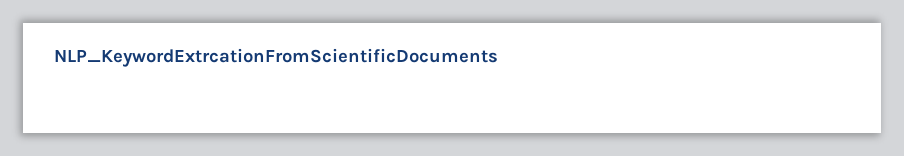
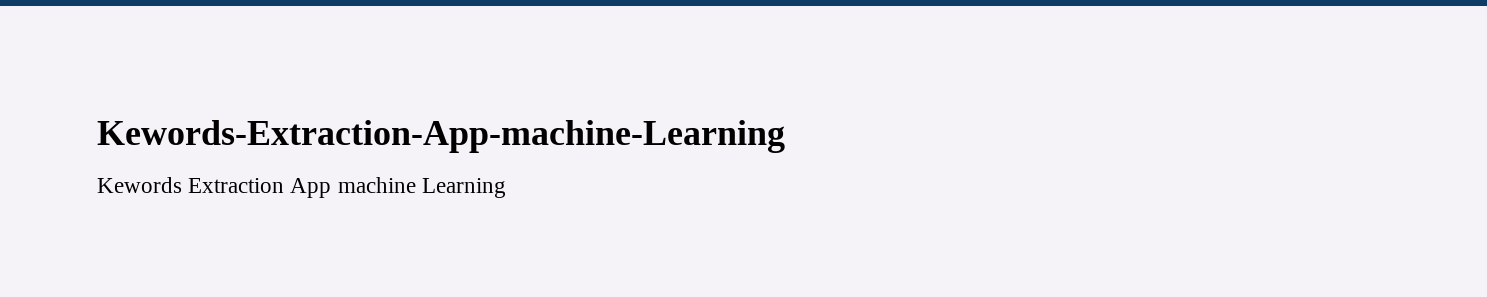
- NLP_KeywordExtrcationFromScientificDocuments
+ Kewords-Extraction-App-machine-Learning
+ Kewords Extraction App machine Learning

